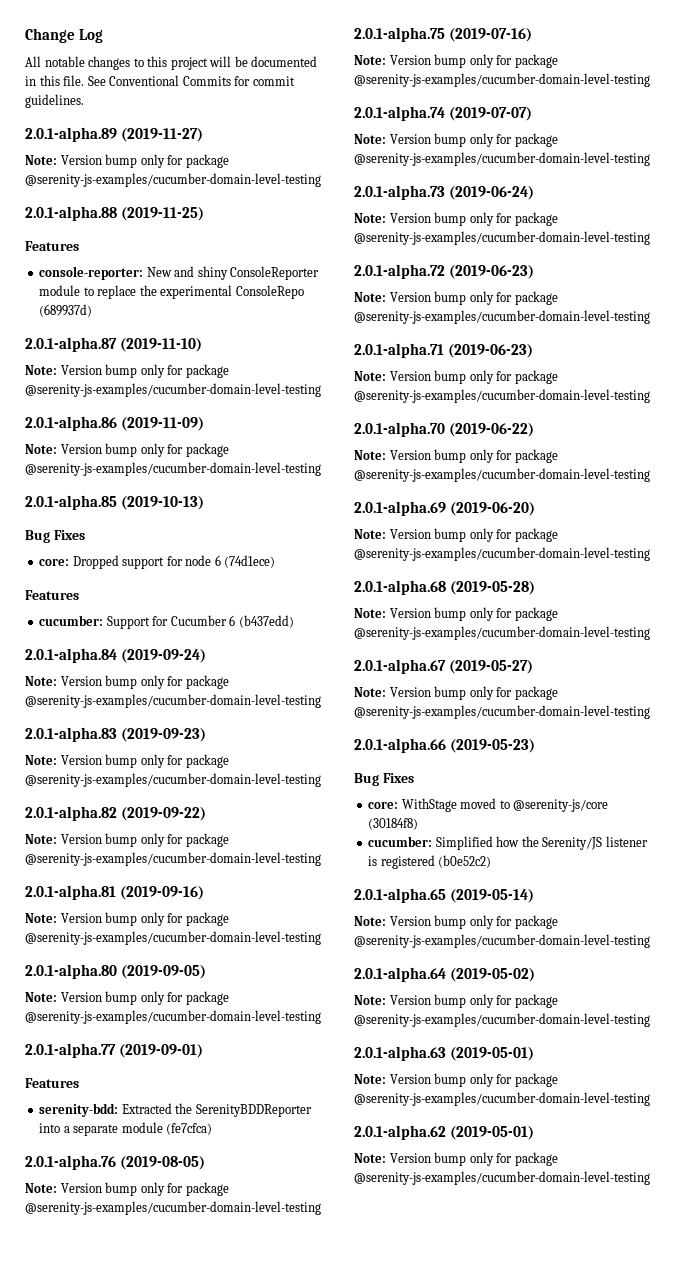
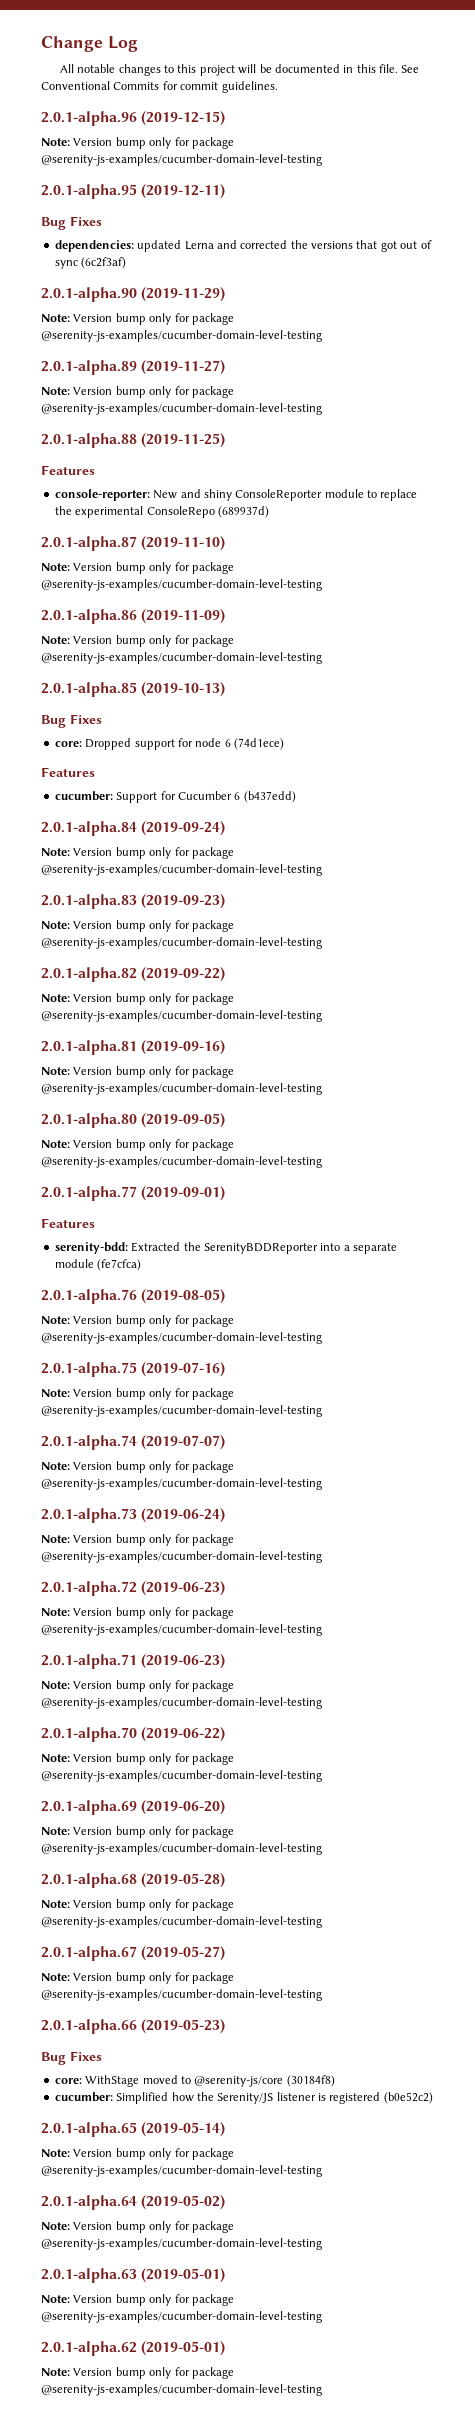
+ 2.0.1-alpha.96 (2019-12-15)
+ Note: Version bump only for package @serenity-js-examples/cucumber-domain-level-testing
+ 2.0.1-alpha.95 (2019-12-11)
+ Bug Fixes
+ dependencies: updated Lerna and corrected the versions that got out of sync (6c2f3af)
+ 2.0.1-alpha.90 (2019-11-29)
+ Note: Version bump only for package @serenity-js-examples/cucumber-domain-level-testing

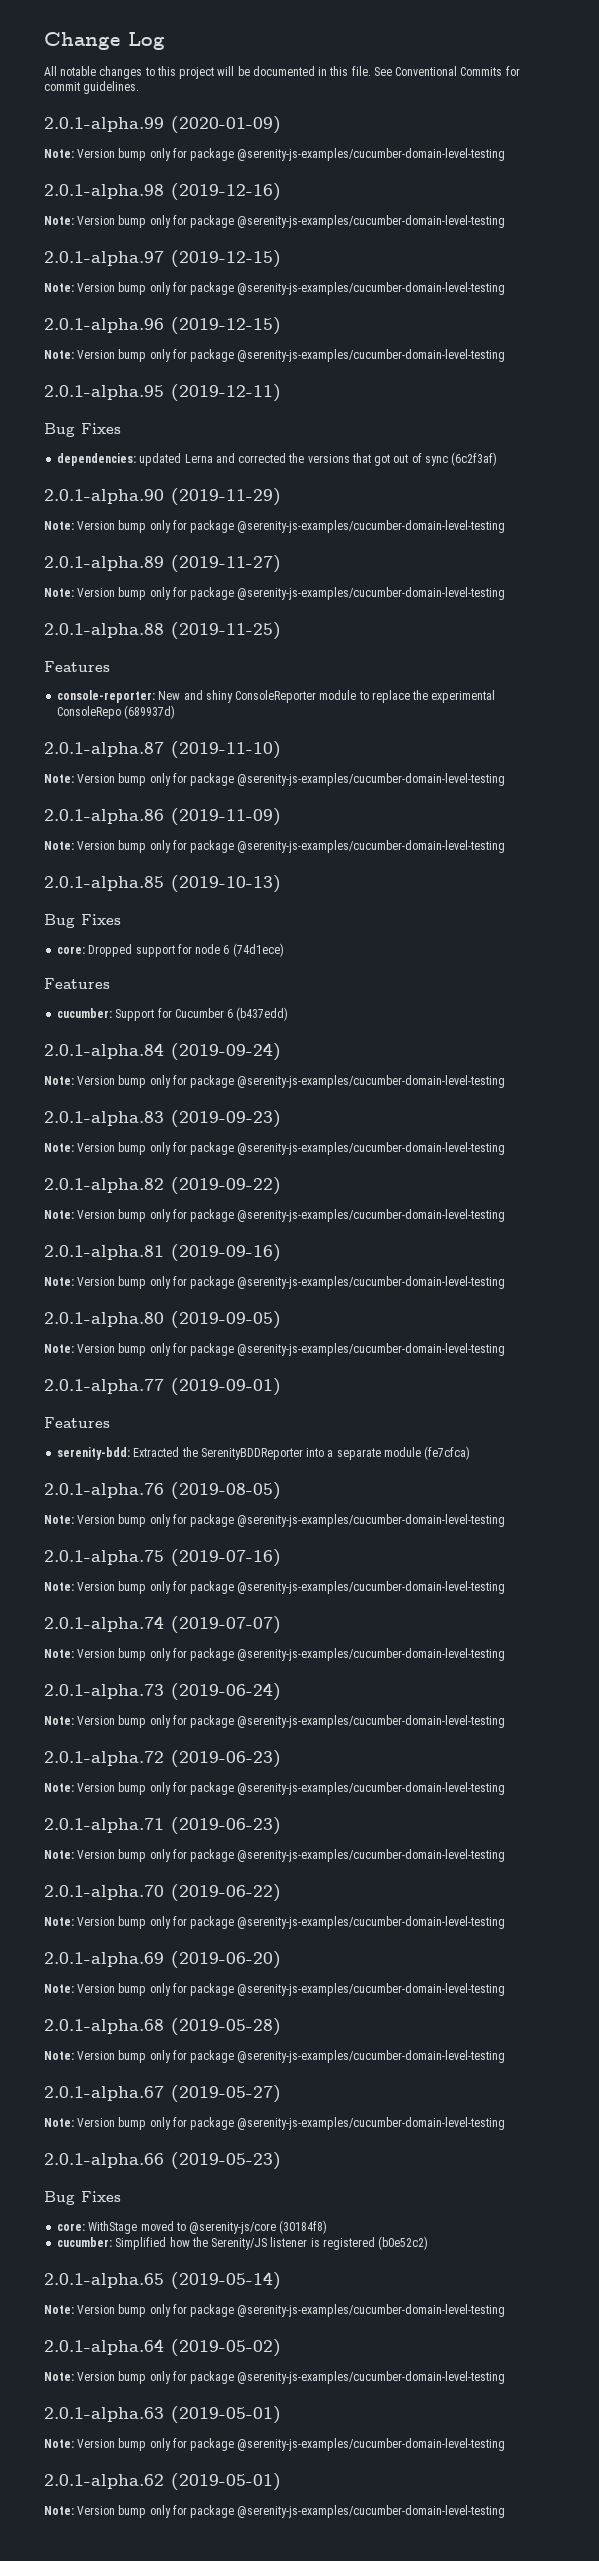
+ 2.0.1-alpha.99 (2020-01-09)
+ Note: Version bump only for package @serenity-js-examples/cucumber-domain-level-testing
+ 2.0.1-alpha.98 (2019-12-16)
+ Note: Version bump only for package @serenity-js-examples/cucumber-domain-level-testing
+ 2.0.1-alpha.97 (2019-12-15)
+ Note: Version bump only for package @serenity-js-examples/cucumber-domain-level-testing

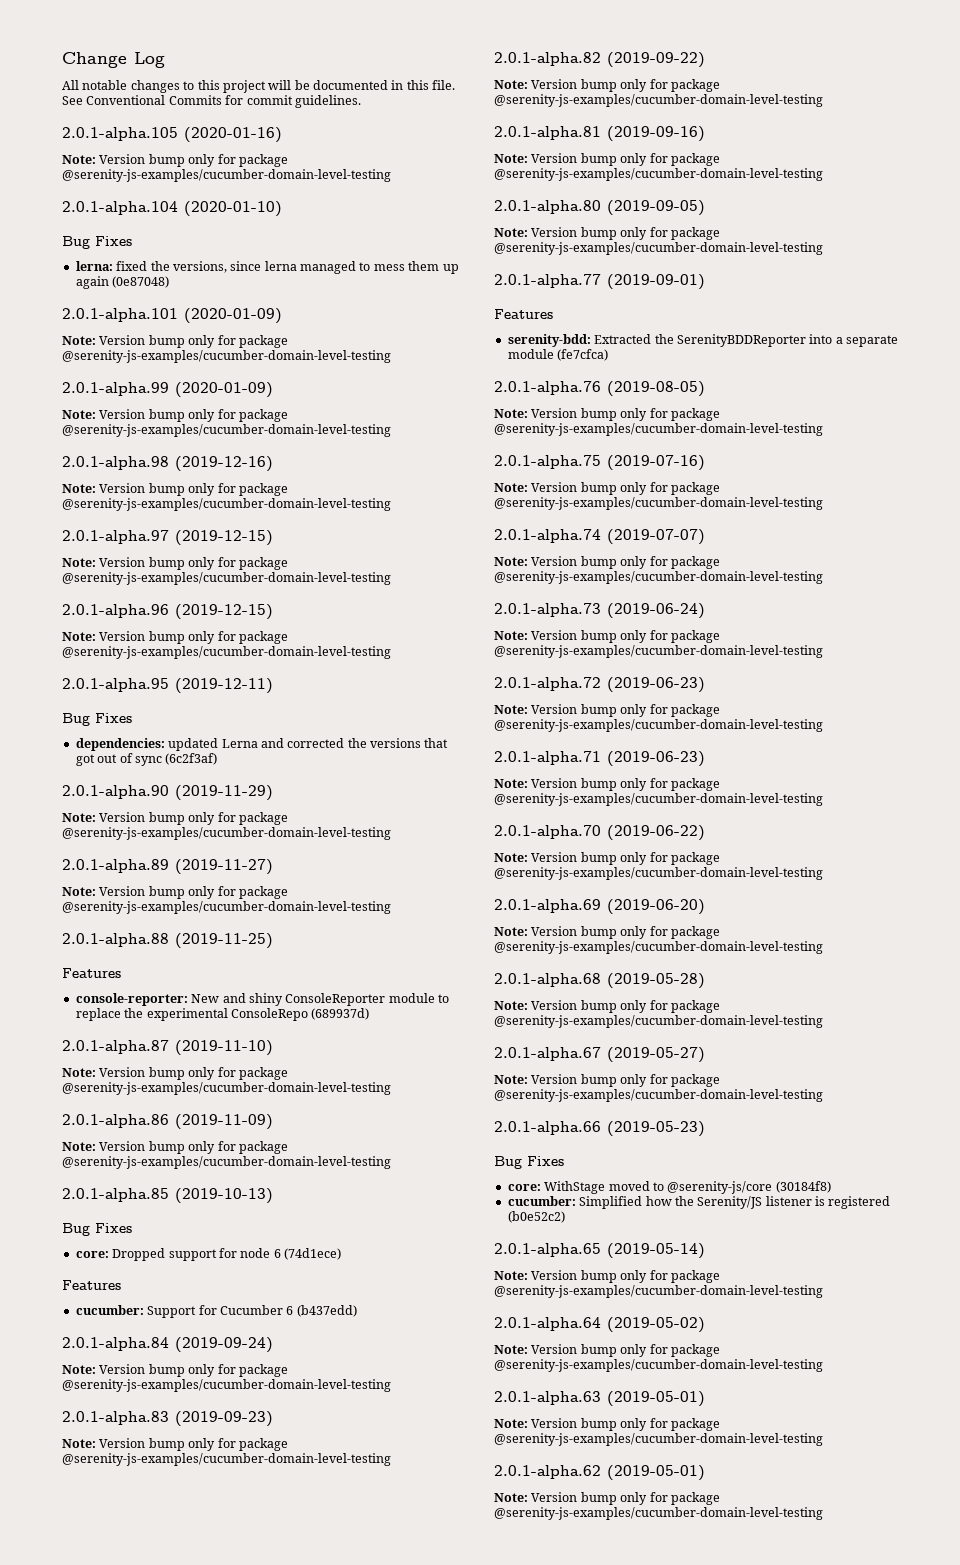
+ 2.0.1-alpha.105 (2020-01-16)
+ Note: Version bump only for package @serenity-js-examples/cucumber-domain-level-testing
+ 2.0.1-alpha.104 (2020-01-10)
+ Bug Fixes
+ lerna: fixed the versions, since lerna managed to mess them up again (0e87048)
+ 2.0.1-alpha.101 (2020-01-09)
+ Note: Version bump only for package @serenity-js-examples/cucumber-domain-level-testing

